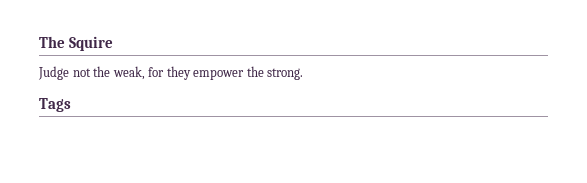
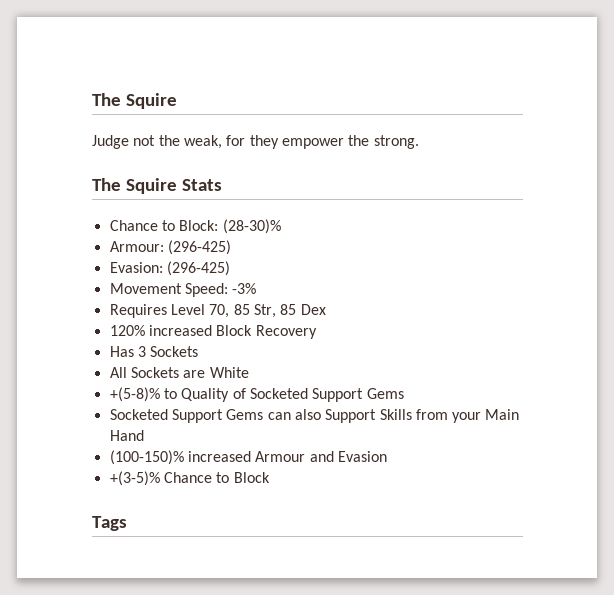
+ The Squire Stats
+ Chance to Block: (28-30)%
+ Armour: (296-425)
+ Evasion: (296-425)
+ Movement Speed: -3%
+ Requires Level 70, 85 Str, 85 Dex
+ 120% increased Block Recovery
+ Has 3 Sockets
+ All Sockets are White
+ +(5-8)% to Quality of Socketed Support Gems
+ Socketed Support Gems can also Support Skills from your Main Hand
+ (100-150)% increased Armour and Evasion
+ +(3-5)% Chance to Block

